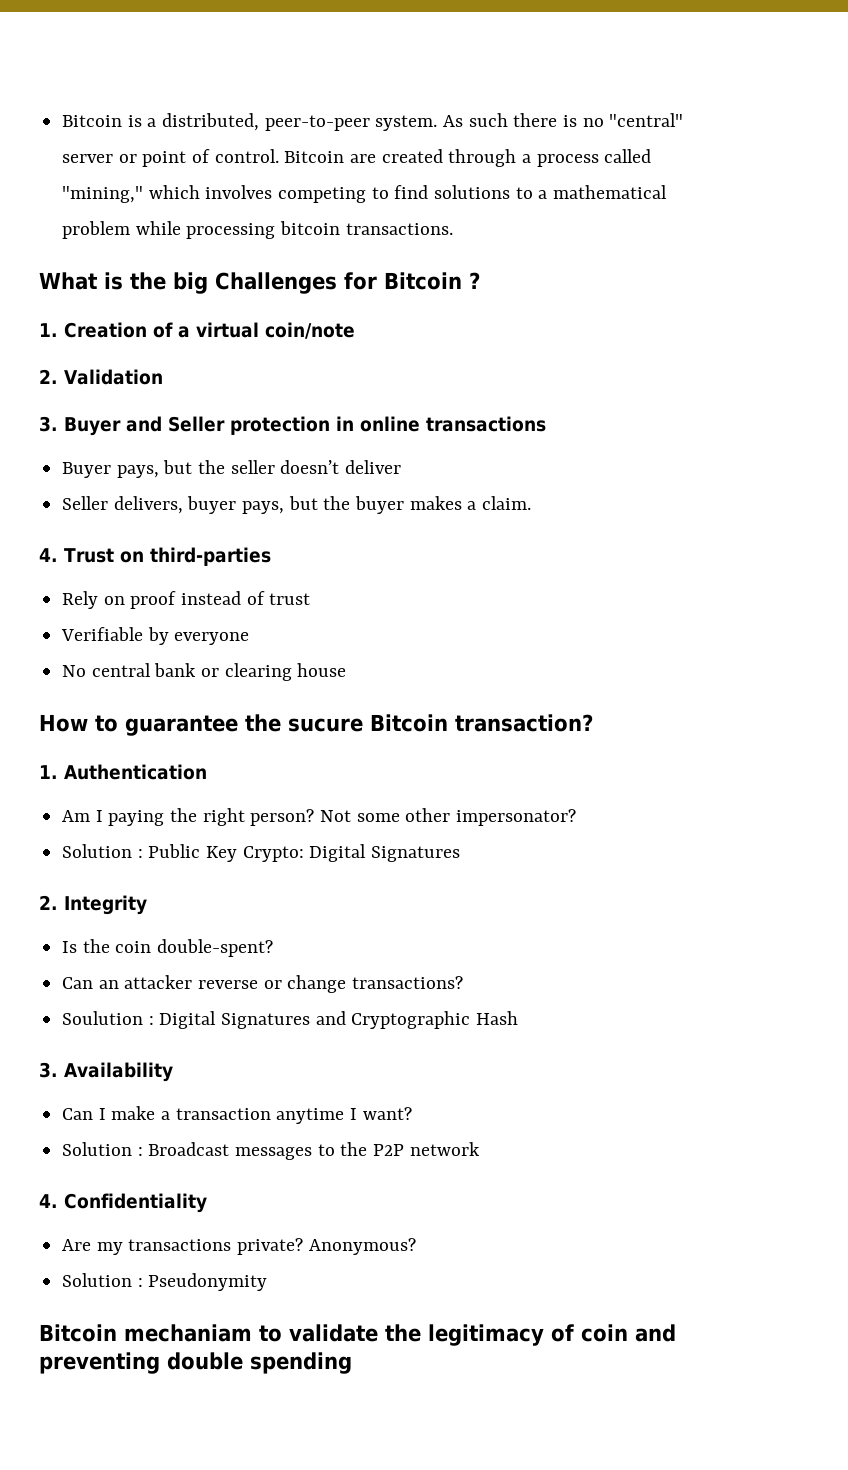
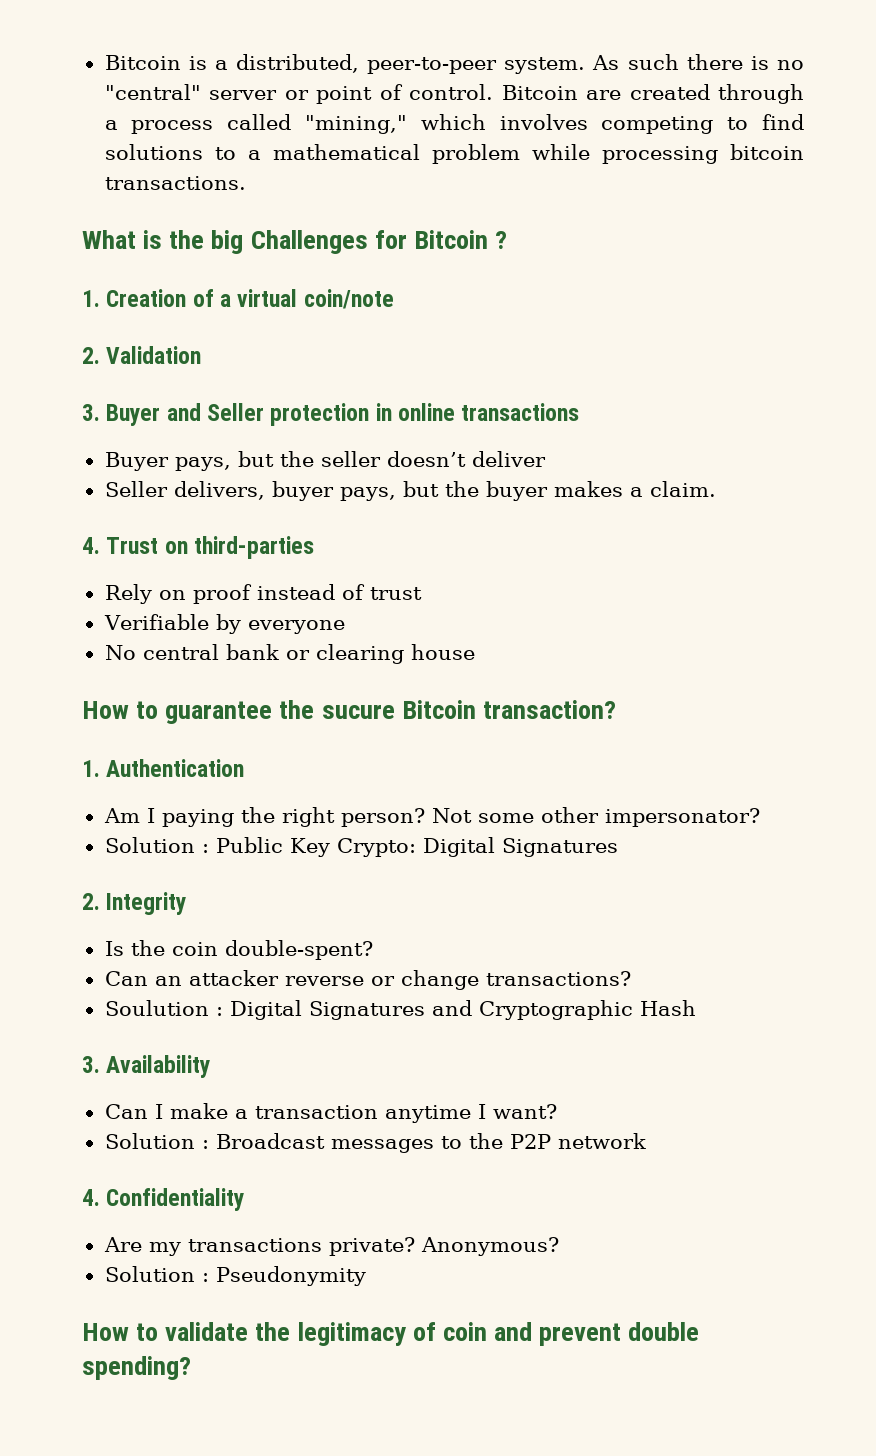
- Bitcoin mechaniam to validate the legitimacy of coin and preventing double spending
+ How to validate the legitimacy of coin and prevent double spending?

